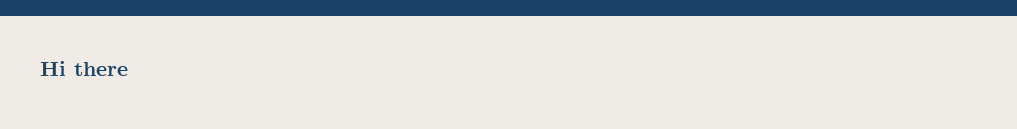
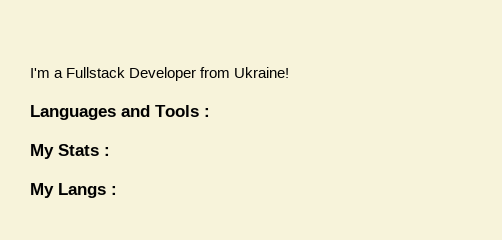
- Hi there
+ I'm a Fullstack Developer from Ukraine!
+ Languages and Tools :
+ My Stats :
+ My Langs :

